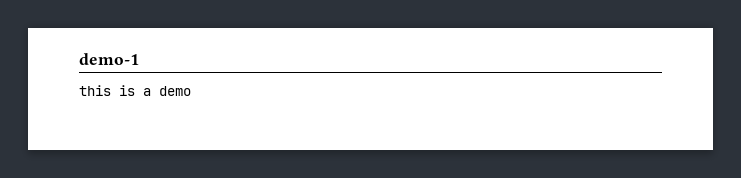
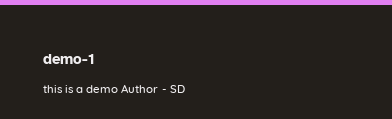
- this is a demo
+ this is a demo Author - SD

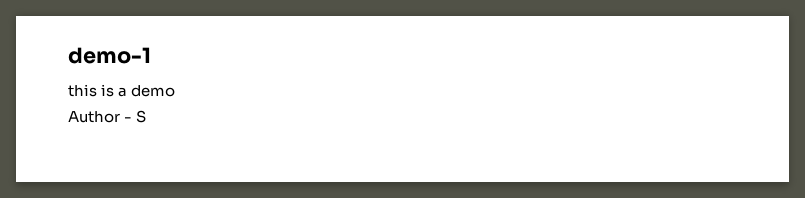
- this is a demo Author - SD
+ this is a demo
+ Author - S

